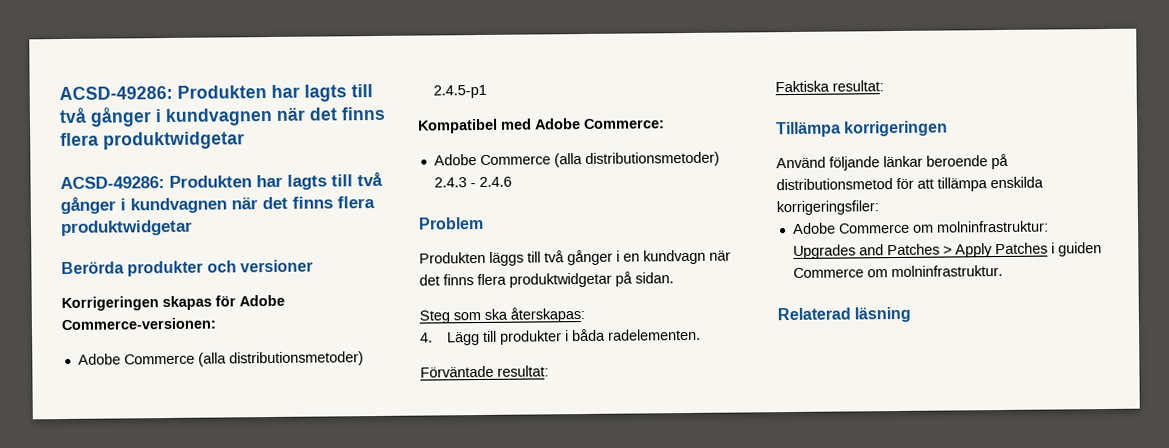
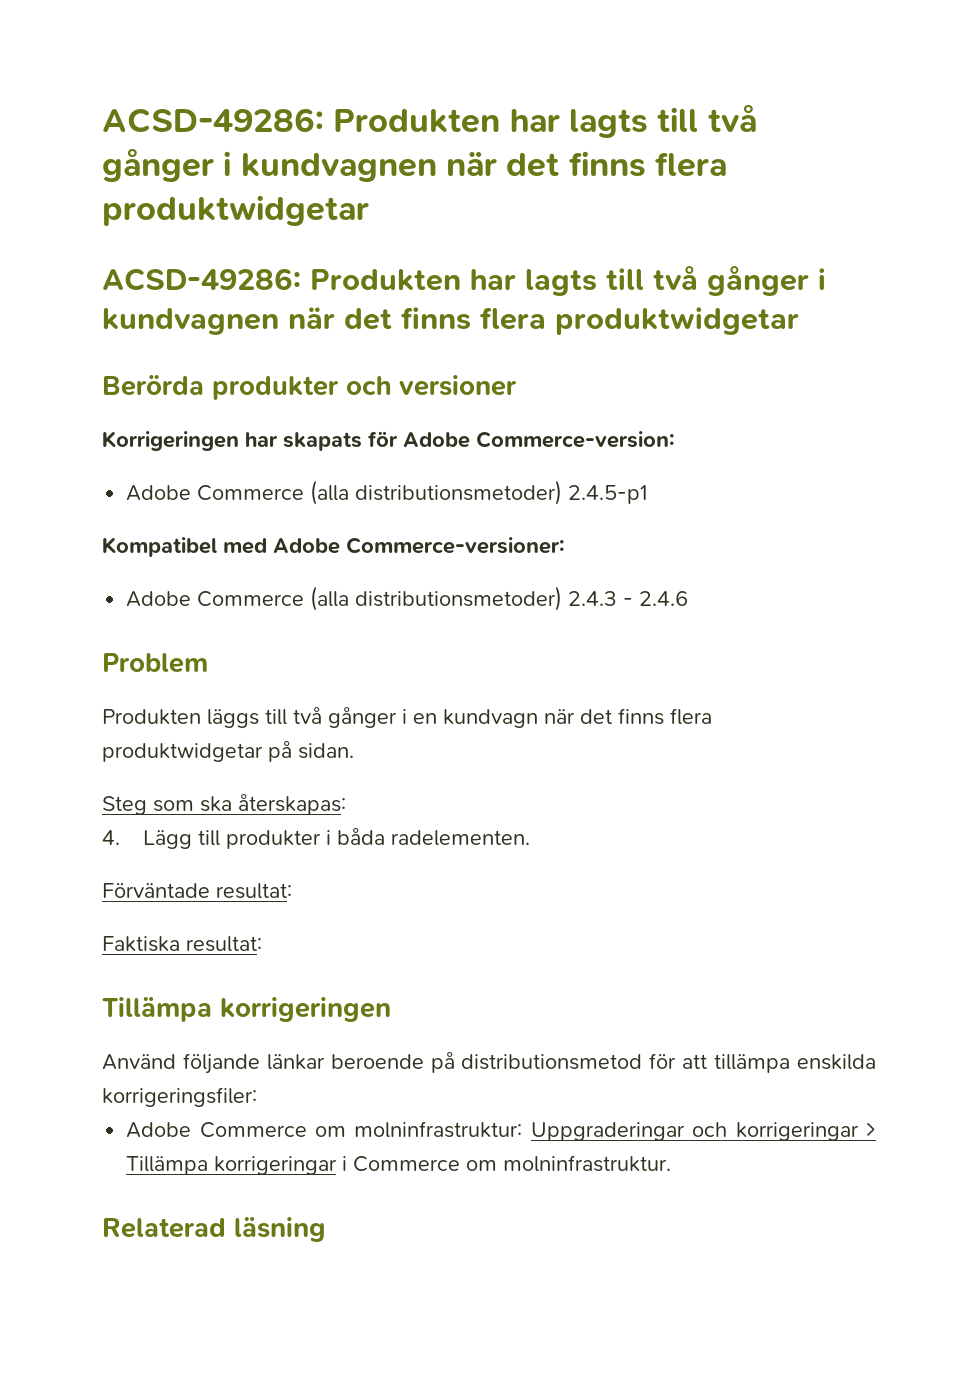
- Korrigeringen skapas för Adobe Commerce-versionen:
+ Korrigeringen har skapats för Adobe Commerce-version:
- Kompatibel med Adobe Commerce:
+ Kompatibel med Adobe Commerce-versioner:
- Adobe Commerce om molninfrastruktur: Upgrades and Patches > Apply Patches i guiden Commerce om molninfrastruktur.
+ Adobe Commerce om molninfrastruktur: Uppgraderingar och korrigeringar > Tillämpa korrigeringar i Commerce om molninfrastruktur.

